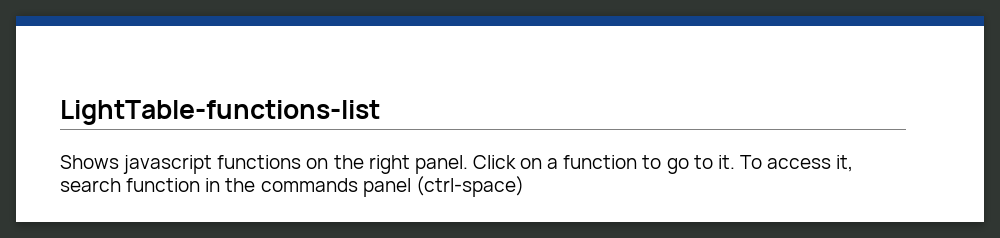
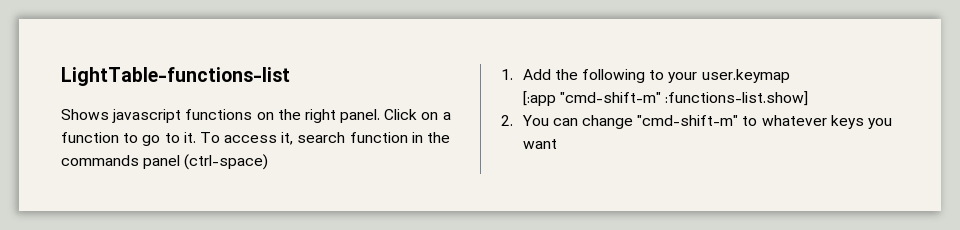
+ 1. Add the following to your user.keymap
+ [:app "cmd-shift-m" :functions-list.show]
+ 2. You can change "cmd-shift-m" to whatever keys you want

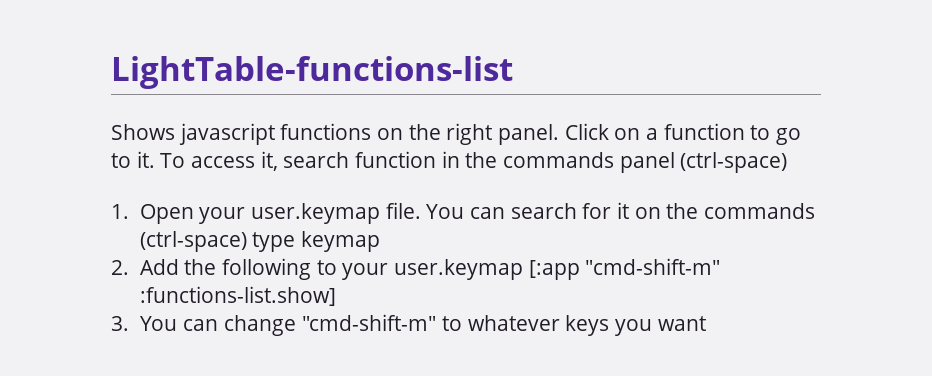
- 1. Add the following to your user.keymap
- [:app "cmd-shift-m" :functions-list.show]
+ 1. Open your user.keymap file. You can search for it on the commands (ctrl-space) type keymap
+ 2. Add the following to your user.keymap [:app "cmd-shift-m" :functions-list.show]
- 2. You can change "cmd-shift-m" to whatever keys you want
+ 3. You can change "cmd-shift-m" to whatever keys you want

